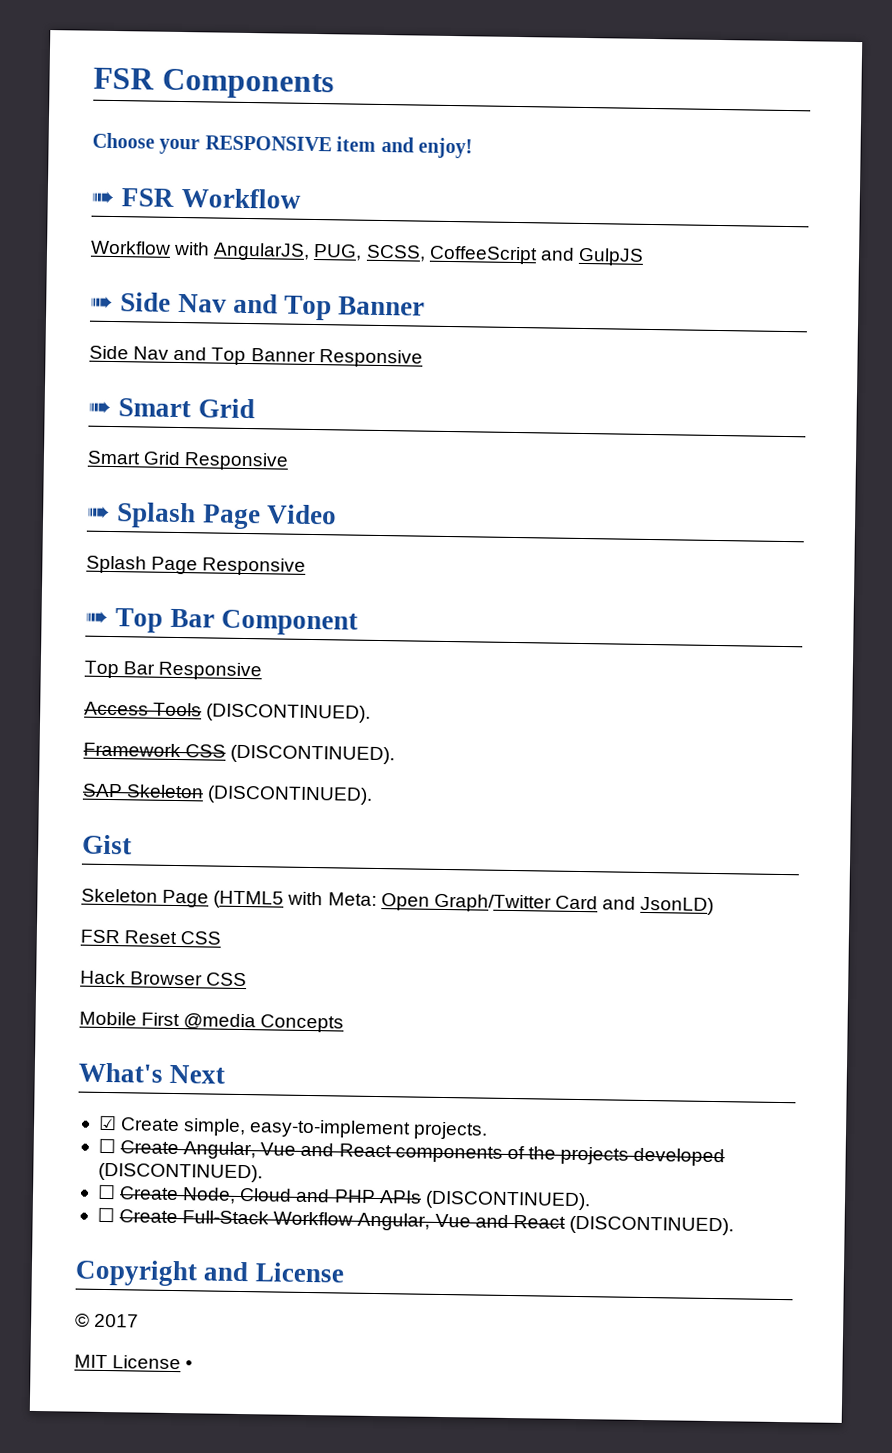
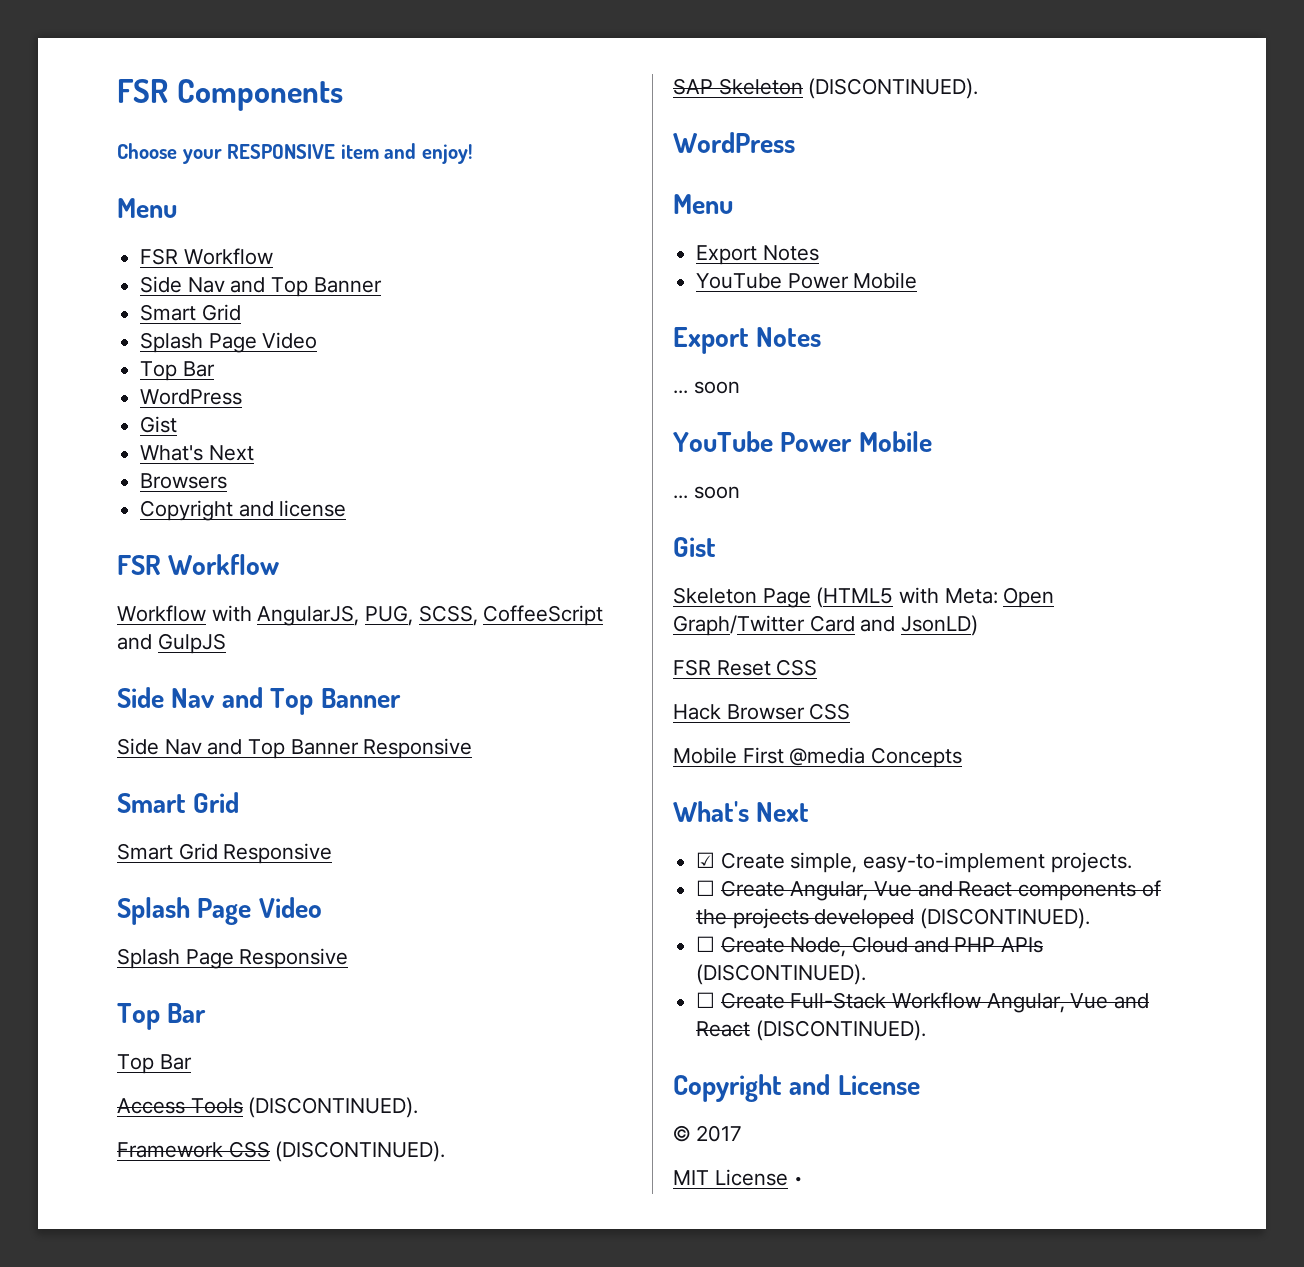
  Choose your RESPONSIVE item and enjoy!
- ➠ FSR Workflow
+ Menu
+ FSR Workflow
+ Side Nav and Top Banner
+ Smart Grid
+ Splash Page Video
+ Top Bar
+ WordPress
+ Gist
+ What's Next
+ Browsers
+ Copyright and license
+ FSR Workflow
  Workflow with AngularJS, PUG, SCSS, CoffeeScript and GulpJS
- ➠ Side Nav and Top Banner
+ Side Nav and Top Banner
  Side Nav and Top Banner Responsive
- ➠ Smart Grid
+ Smart Grid
  Smart Grid Responsive
- ➠ Splash Page Video
+ Splash Page Video
  Splash Page Responsive
- ➠ Top Bar Component
- Top Bar Responsive
+ Top Bar
+ Top Bar
  SAP Skeleton (DISCONTINUED).
+ WordPress
+ Menu
+ Export Notes
+ YouTube Power Mobile
+ Export Notes
+ ... soon
+ YouTube Power Mobile
+ ... soon

